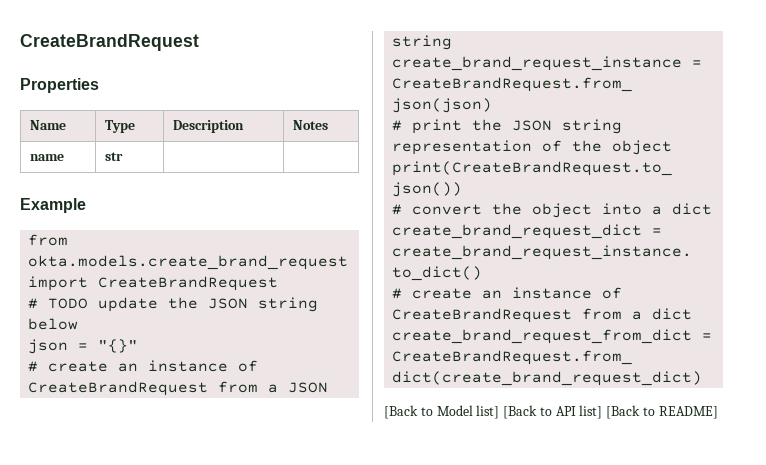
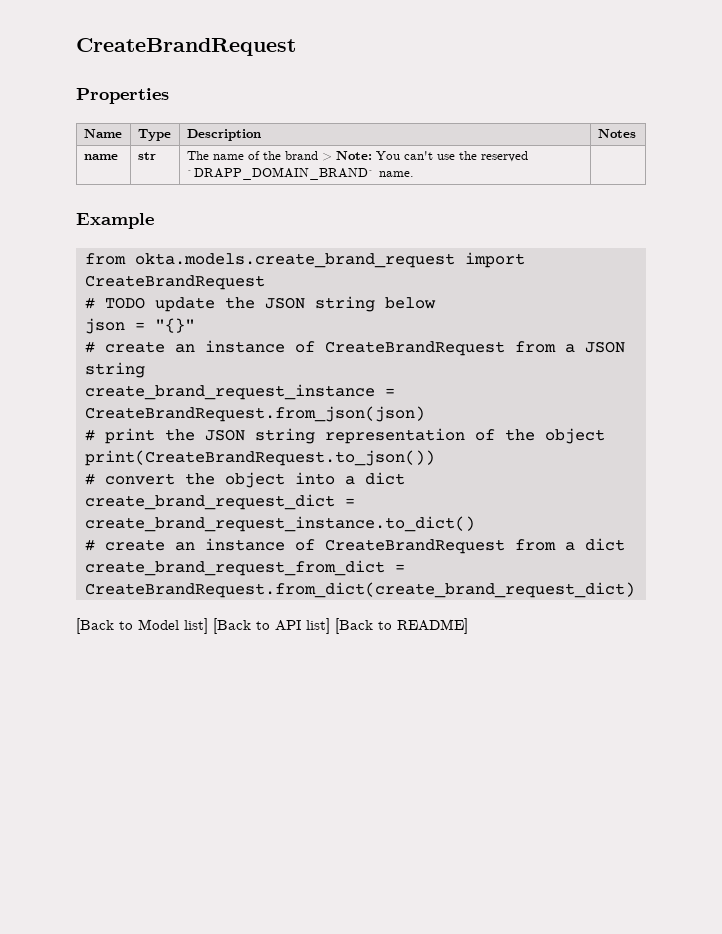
- name | str | |
+ name | str | The name of the brand > Note: You can't use the reserved `DRAPP_DOMAIN_BRAND` name. |

